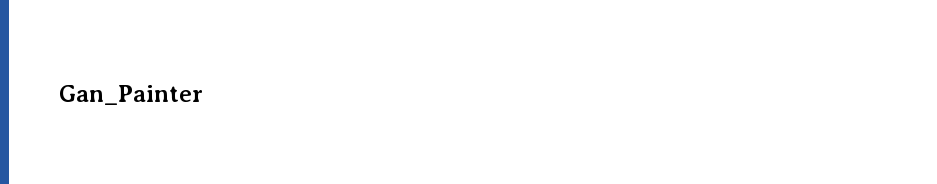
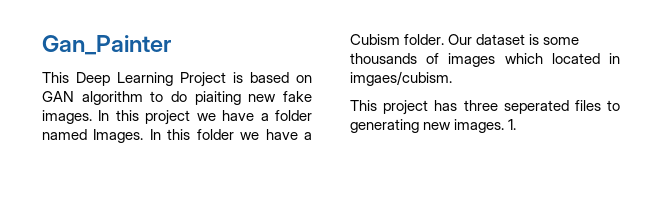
+ This Deep Learning Project is based on GAN algorithm to do piaiting new fake images. In this project we have a folder named Images. In this folder we have a Cubism folder. Our dataset is some thousands of images which located in imgaes/cubism.
+ This project has three seperated files to generating new images. 1.

